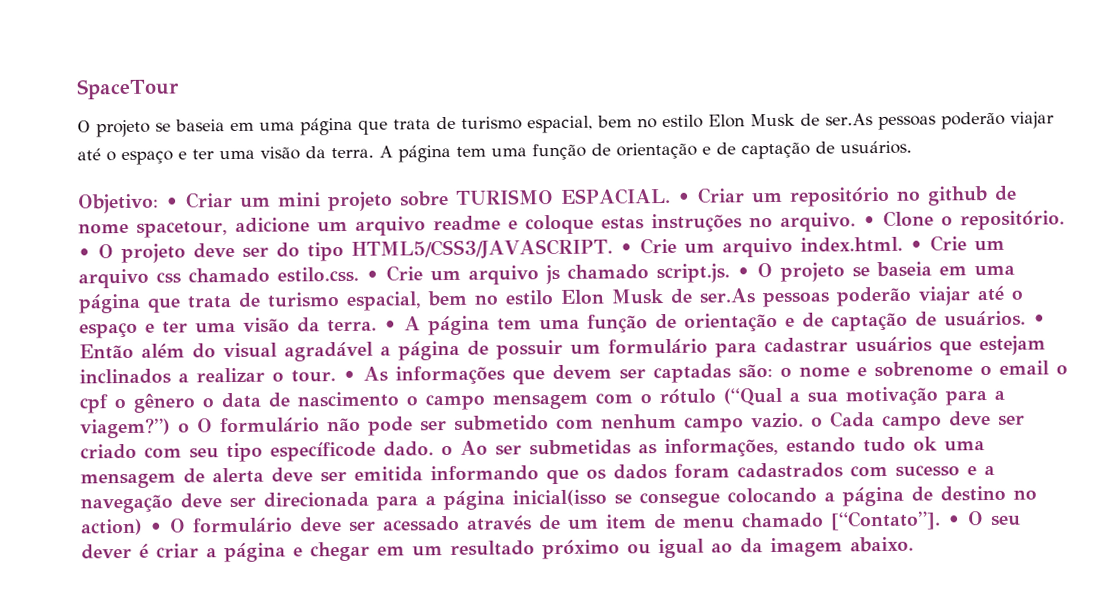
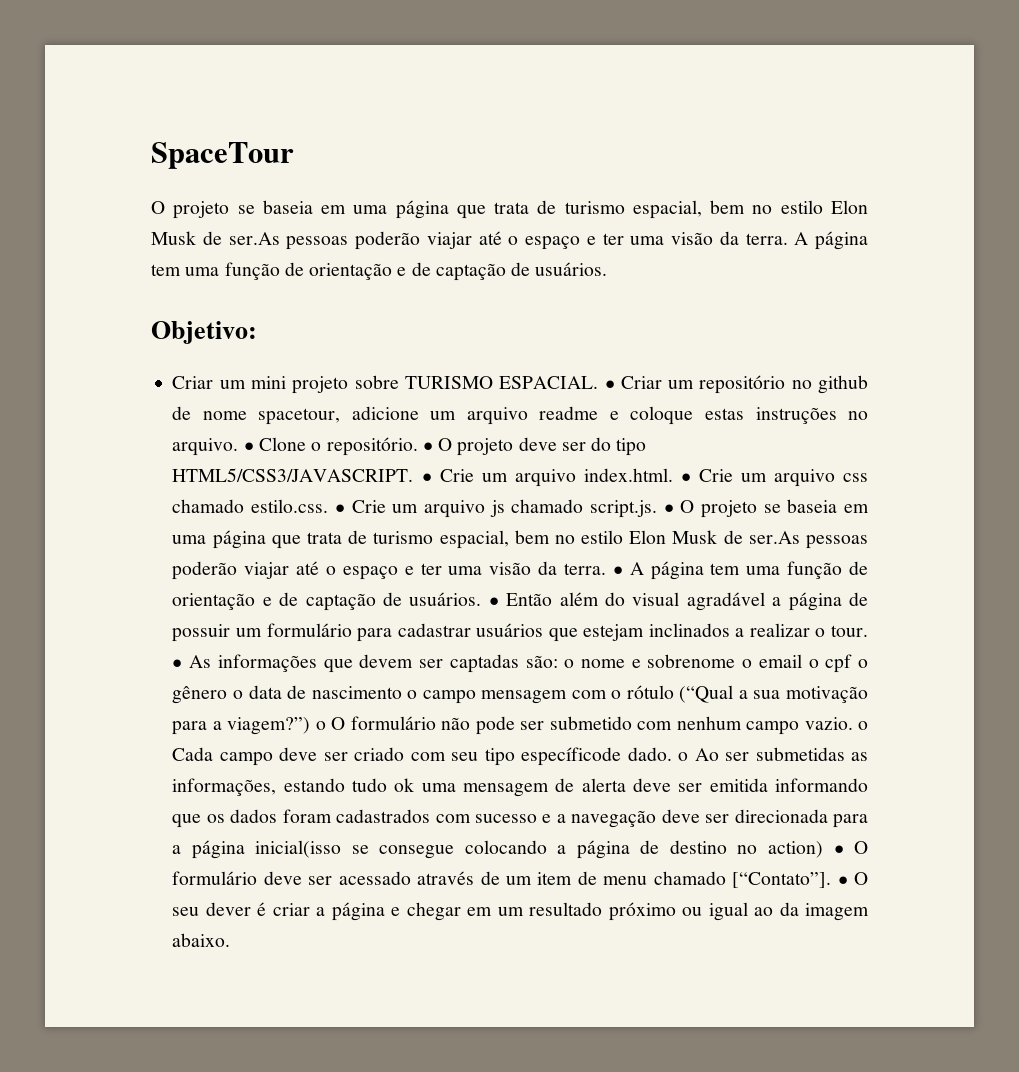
- Objetivo: • Criar um mini projeto sobre TURISMO ESPACIAL.
+ Objetivo:
+ Criar um mini projeto sobre TURISMO ESPACIAL.

